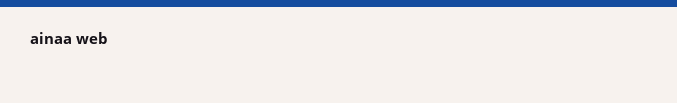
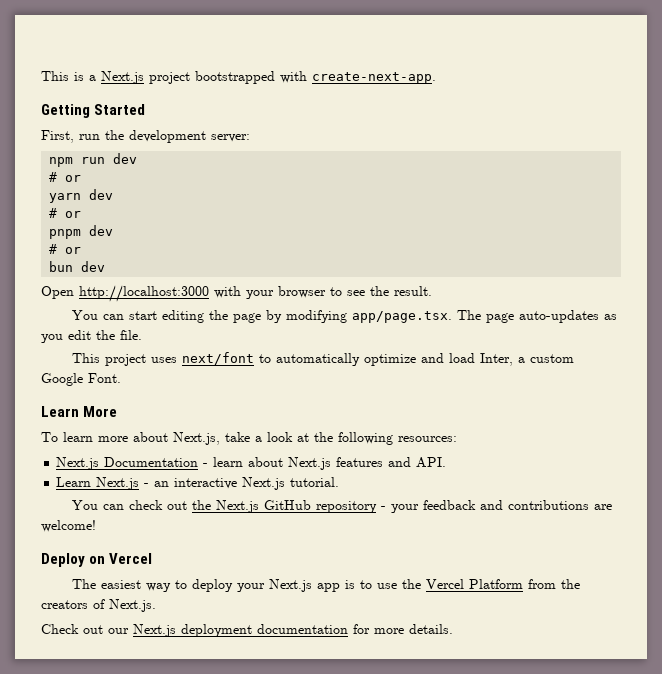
- ainaa web
+ This is a Next.js project bootstrapped with create-next-app.
+ Getting Started
+ First, run the development server:
+ npm run dev
+ # or
+ yarn dev
+ # or
+ pnpm dev
+ # or
+ bun dev
+ Open http://localhost:3000 with your browser to see the result.
+ You can start editing the page by modifying app/page.tsx. The page auto-updates as you edit the file.
+ This project uses next/font to automatically optimize and load Inter, a custom Google Font.
+ Learn More
+ To learn more about Next.js, take a look at the following resources:
+ Next.js Documentation - learn about Next.js features and API.
+ Learn Next.js - an interactive Next.js tutorial.
+ You can check out the Next.js GitHub repository - your feedback and contributions are welcome!
+ Deploy on Vercel
+ The easiest way to deploy your Next.js app is to use the Vercel Platform from the creators of Next.js.
+ Check out our Next.js deployment documentation for more details.

